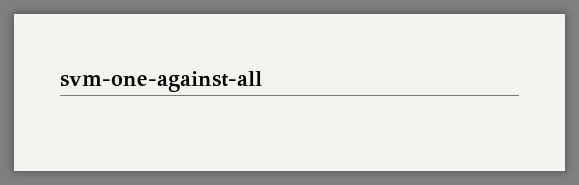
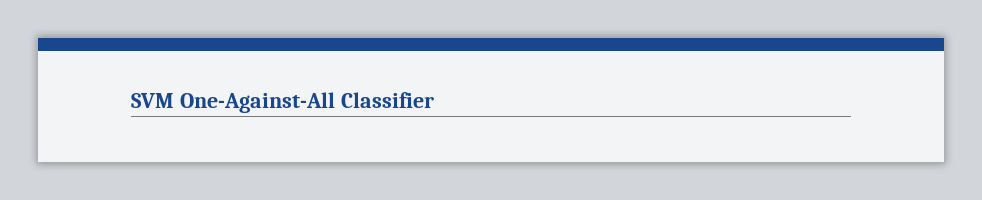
- svm-one-against-all
+ SVM One-Against-All Classifier

